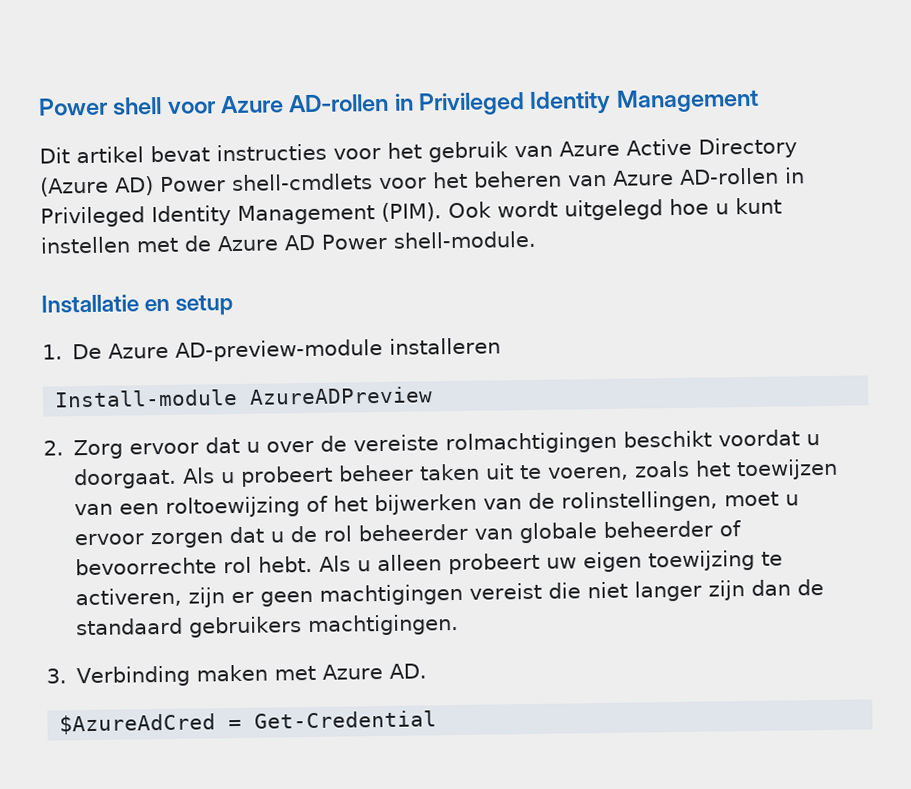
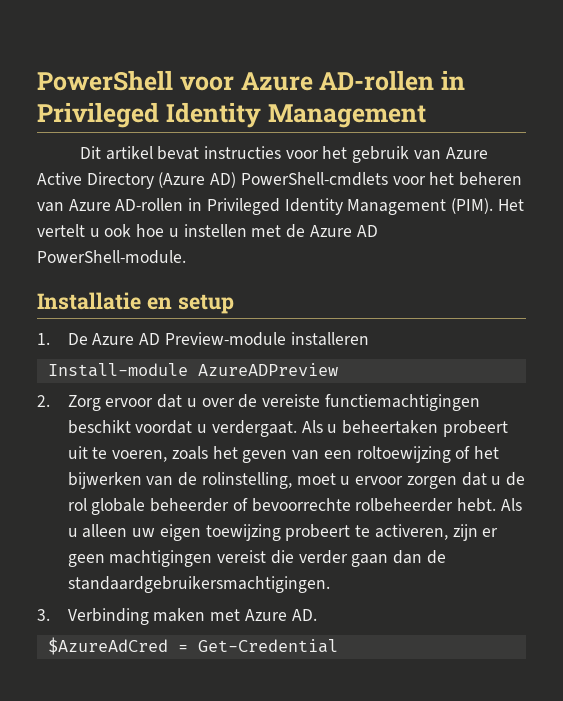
- Power shell voor Azure AD-rollen in Privileged Identity Management
+ PowerShell voor Azure AD-rollen in Privileged Identity Management
- Dit artikel bevat instructies voor het gebruik van Azure Active Directory (Azure AD) Power shell-cmdlets voor het beheren van Azure AD-rollen in Privileged Identity Management (PIM).
+ Dit artikel bevat instructies voor het gebruik van Azure Active Directory (Azure AD) PowerShell-cmdlets voor het beheren van Azure AD-rollen in Privileged Identity Management (PIM).
- Ook wordt uitgelegd hoe u kunt instellen met de Azure AD Power shell-module.
+ Het vertelt u ook hoe u instellen met de Azure AD PowerShell-module.
- 1. De Azure AD-preview-module installeren
+ 1. De Azure AD Preview-module installeren
- 2. Zorg ervoor dat u over de vereiste rolmachtigingen beschikt voordat u doorgaat. Als u probeert beheer taken uit te voeren, zoals het toewijzen van een roltoewijzing of het bijwerken van de rolinstellingen, moet u ervoor zorgen dat u de rol beheerder van globale beheerder of bevoorrechte rol hebt.
+ 2. Zorg ervoor dat u over de vereiste functiemachtigingen beschikt voordat u verdergaat. Als u beheertaken probeert uit te voeren, zoals het geven van een roltoewijzing of het bijwerken van de rolinstelling, moet u ervoor zorgen dat u de rol globale beheerder of bevoorrechte rolbeheerder hebt.
- Als u alleen probeert uw eigen toewijzing te activeren, zijn er geen machtigingen vereist die niet langer zijn dan de standaard gebruikers machtigingen.
+ Als u alleen uw eigen toewijzing probeert te activeren, zijn er geen machtigingen vereist die verder gaan dan de standaardgebruikersmachtigingen.

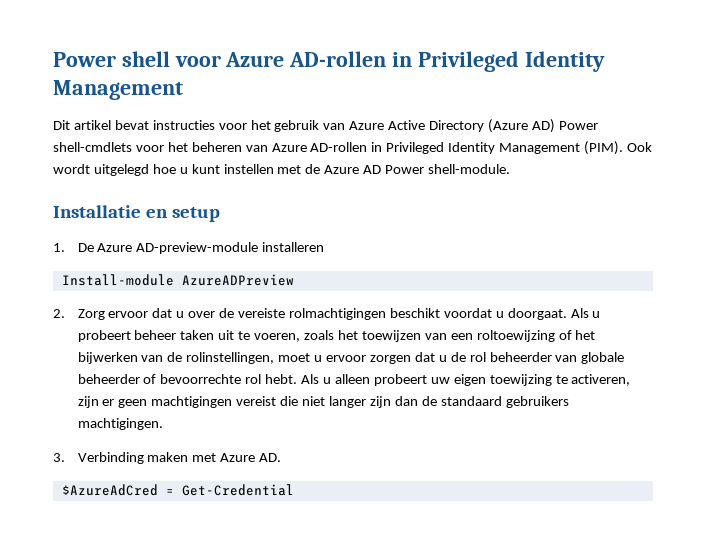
- PowerShell voor Azure AD-rollen in Privileged Identity Management
+ Power shell voor Azure AD-rollen in Privileged Identity Management
- Dit artikel bevat instructies voor het gebruik van Azure Active Directory (Azure AD) PowerShell-cmdlets voor het beheren van Azure AD-rollen in Privileged Identity Management (PIM).
+ Dit artikel bevat instructies voor het gebruik van Azure Active Directory (Azure AD) Power shell-cmdlets voor het beheren van Azure AD-rollen in Privileged Identity Management (PIM).
- Het vertelt u ook hoe u instellen met de Azure AD PowerShell-module.
+ Ook wordt uitgelegd hoe u kunt instellen met de Azure AD Power shell-module.
- 1. De Azure AD Preview-module installeren
+ 1. De Azure AD-preview-module installeren
- 2. Zorg ervoor dat u over de vereiste functiemachtigingen beschikt voordat u verdergaat. Als u beheertaken probeert uit te voeren, zoals het geven van een roltoewijzing of het bijwerken van de rolinstelling, moet u ervoor zorgen dat u de rol globale beheerder of bevoorrechte rolbeheerder hebt.
+ 2. Zorg ervoor dat u over de vereiste rolmachtigingen beschikt voordat u doorgaat. Als u probeert beheer taken uit te voeren, zoals het toewijzen van een roltoewijzing of het bijwerken van de rolinstellingen, moet u ervoor zorgen dat u de rol beheerder van globale beheerder of bevoorrechte rol hebt.
- Als u alleen uw eigen toewijzing probeert te activeren, zijn er geen machtigingen vereist die verder gaan dan de standaardgebruikersmachtigingen.
+ Als u alleen probeert uw eigen toewijzing te activeren, zijn er geen machtigingen vereist die niet langer zijn dan de standaard gebruikers machtigingen.

